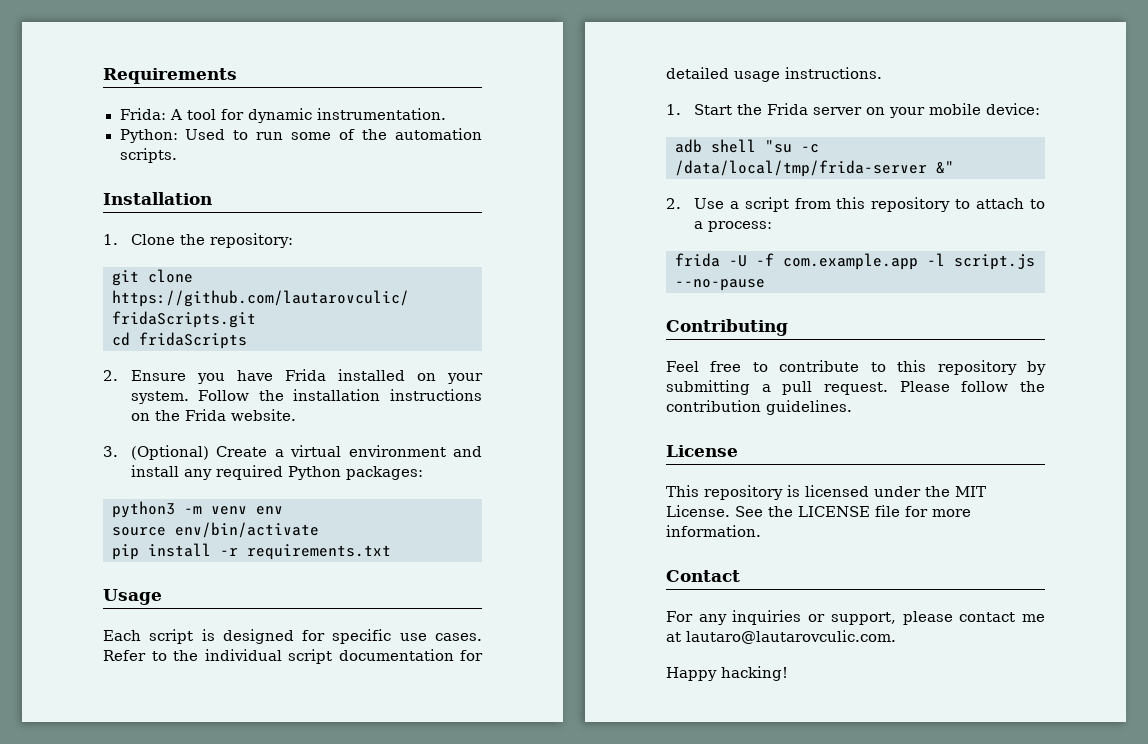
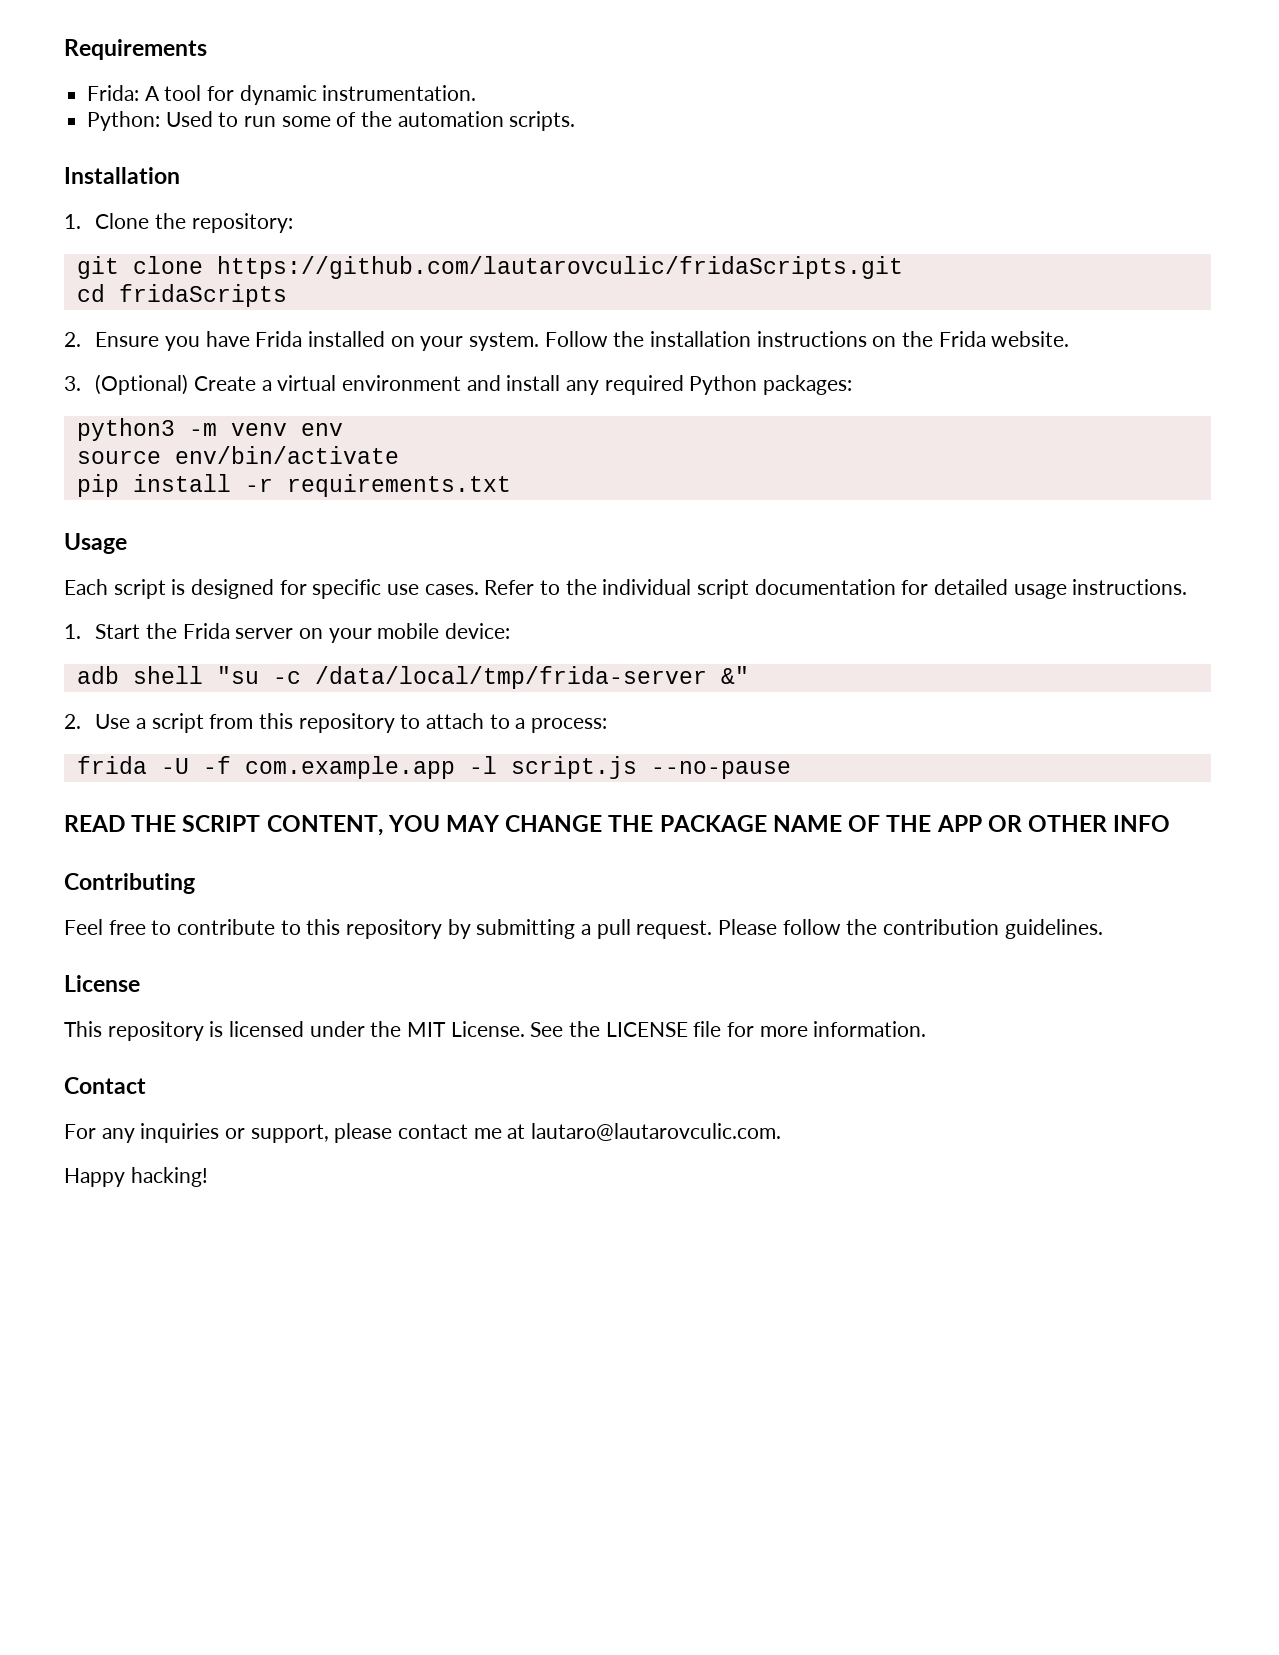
+ READ THE SCRIPT CONTENT, YOU MAY CHANGE THE PACKAGE NAME OF THE APP OR OTHER INFO

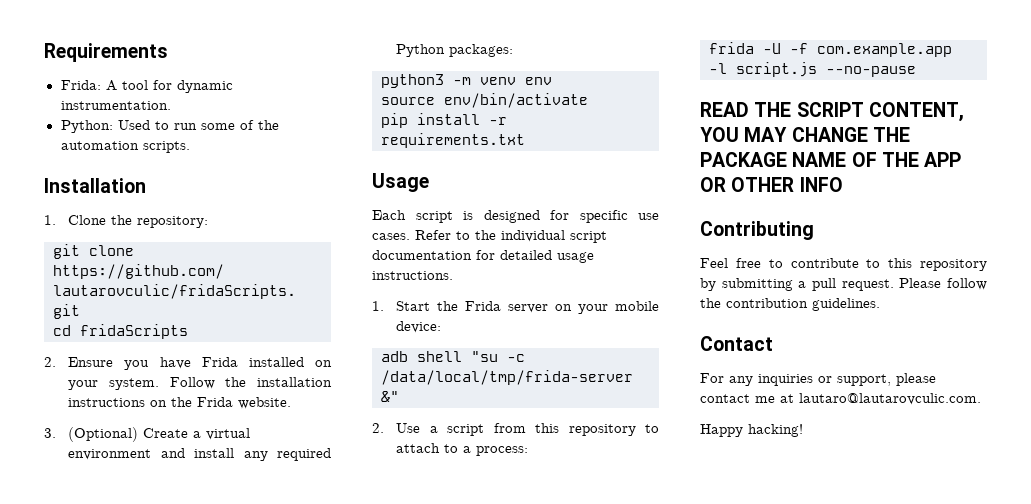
- License
- This repository is licensed under the MIT License. See the LICENSE file for more information.

